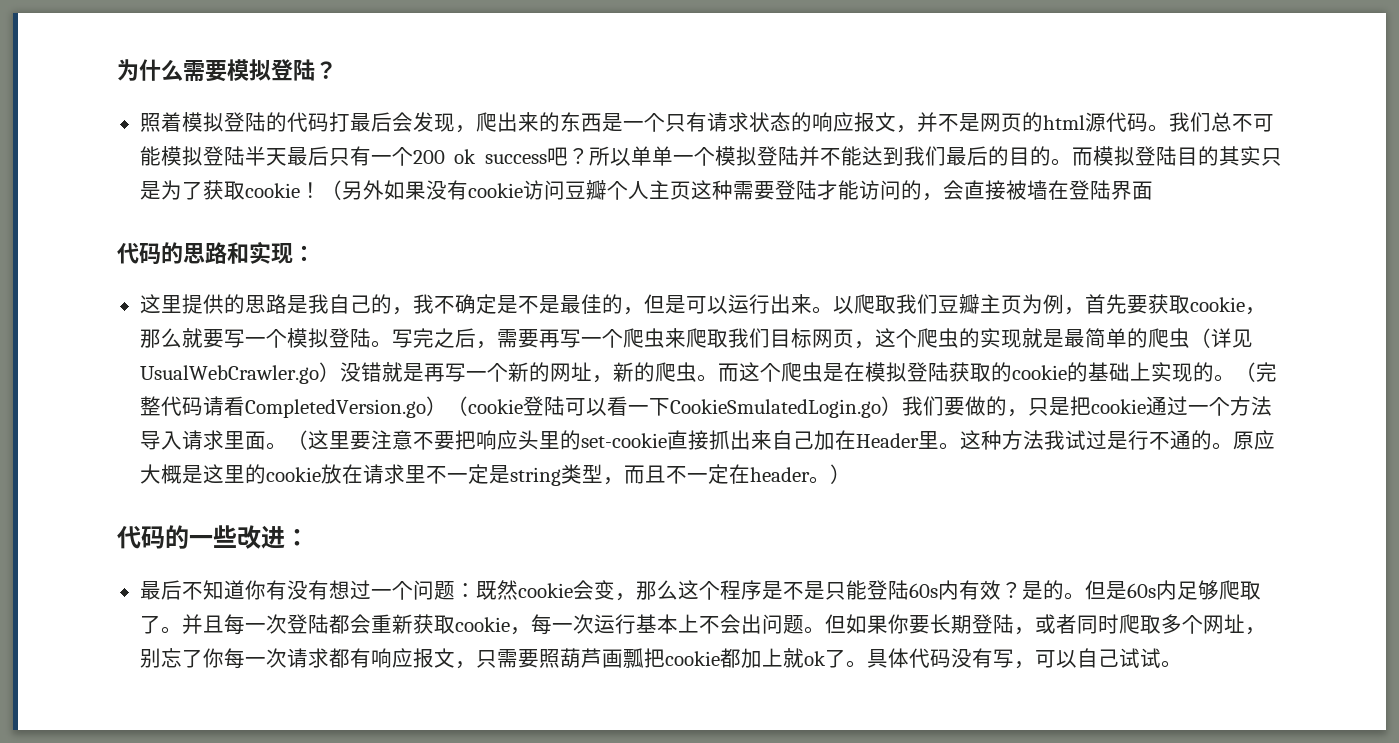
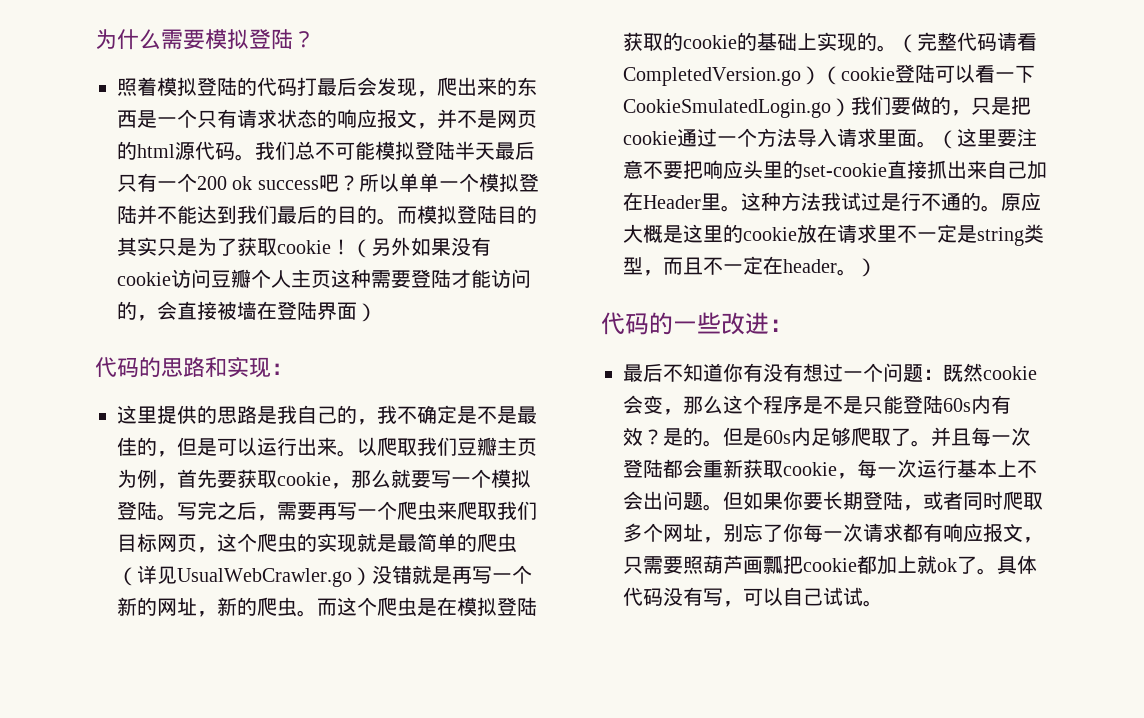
- （另外如果没有cookie访问豆瓣个人主页这种需要登陆才能访问的，会直接被墙在登陆界面
+ （另外如果没有cookie访问豆瓣个人主页这种需要登陆才能访问的，会直接被墙在登陆界面）

